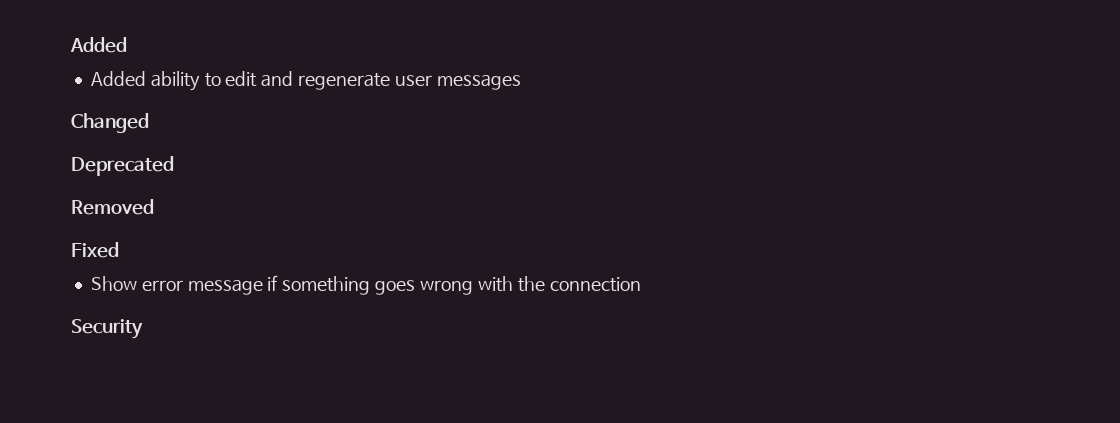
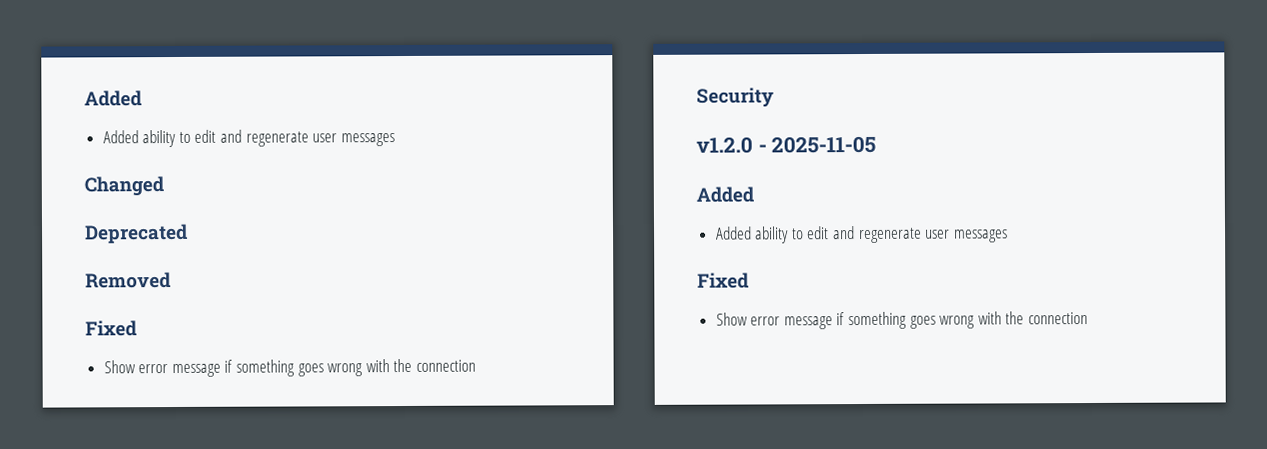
+ v1.2.0 - 2025-11-05
+ Added
+ Added ability to edit and regenerate user messages
+ Fixed
+ Show error message if something goes wrong with the connection

